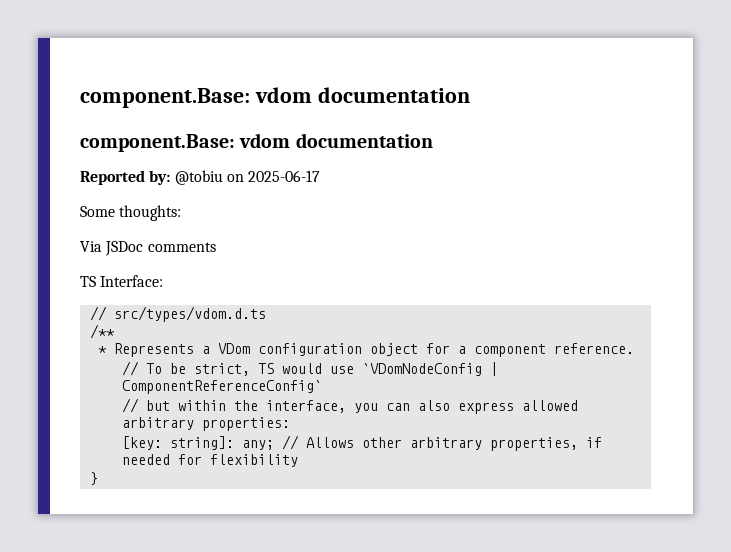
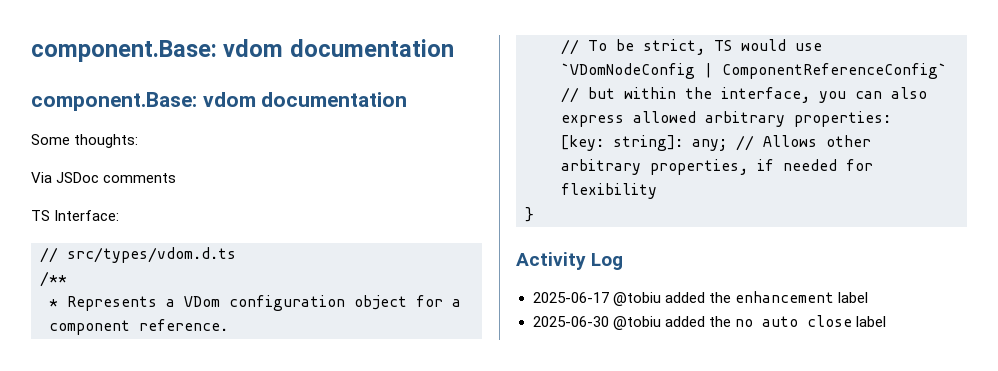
- Reported by: @tobiu on 2025-06-17
+ Activity Log
+ 2025-06-17 @tobiu added the enhancement label
+ 2025-06-30 @tobiu added the no auto close label

